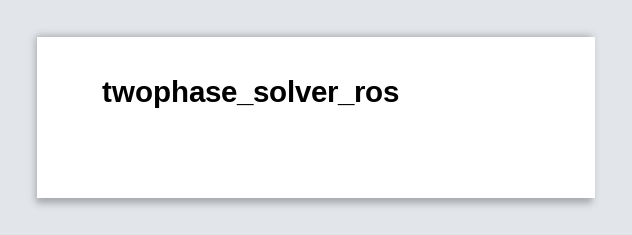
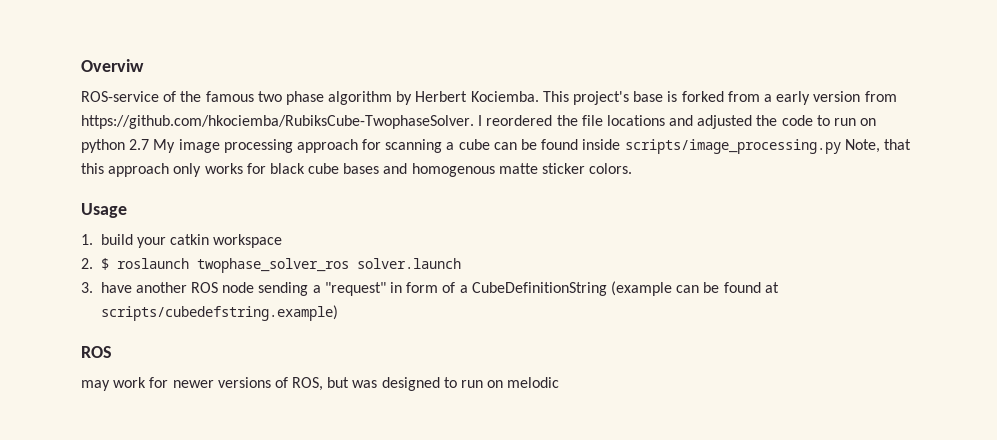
- twophase_solver_ros
+ Overviw
+ ROS-service of the famous two phase algorithm by Herbert Kociemba. This project's base is forked from a early version from https://github.com/hkociemba/RubiksCube-TwophaseSolver. I reordered the file locations and adjusted the code to run on python 2.7 My image processing approach for scanning a cube can be found inside scripts/image_processing.py Note, that this approach only works for black cube bases and homogenous matte sticker colors.
+ Usage
+ 1. build your catkin workspace
+ 2. $ roslaunch twophase_solver_ros solver.launch
+ 3. have another ROS node sending a "request" in form of a CubeDefinitionString (example can be found at scripts/cubedefstring.example)
+ ROS
+ may work for newer versions of ROS, but was designed to run on melodic

